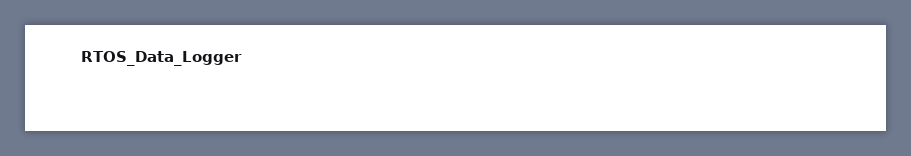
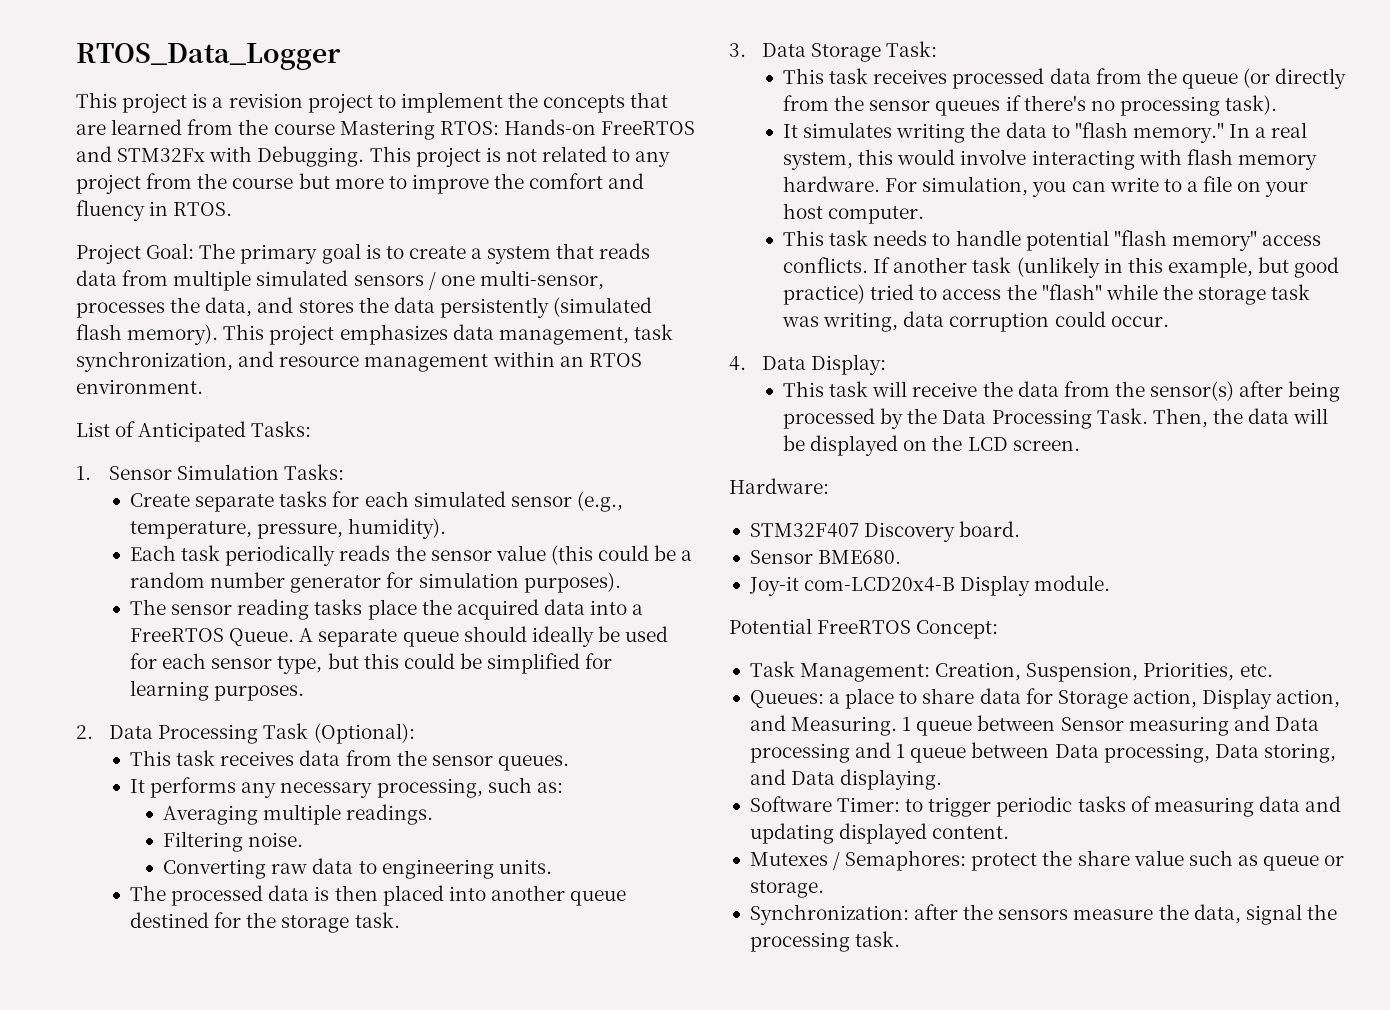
+ This project is a revision project to implement the concepts that are learned from the course Mastering RTOS: Hands-on FreeRTOS and STM32Fx with Debugging. This project is not related to any project from the course but more to improve the comfort and fluency in RTOS.
+ Project Goal: The primary goal is to create a system that reads data from multiple simulated sensors / one multi-sensor, processes the data, and stores the data persistently (simulated flash memory). This project emphasizes data management, task synchronization, and resource management within an RTOS environment.
+ List of Anticipated Tasks:
+ 1. Sensor Simulation Tasks:
+ Create separate tasks for each simulated sensor (e.g., temperature, pressure, humidity).
+ Each task periodically reads the sensor value (this could be a random number generator for simulation purposes).
+ The sensor reading tasks place the acquired data into a FreeRTOS Queue. A separate queue should ideally be used for each sensor type, but this could be simplified for learning purposes.
+ 2. Data Processing Task (Optional):
+ This task receives data from the sensor queues.
+ It performs any necessary processing, such as:
+ Averaging multiple readings.
+ Filtering noise.
+ Converting raw data to engineering units.
+ The processed data is then placed into another queue destined for the storage task.
+ 3. Data Storage Task:
+ This task receives processed data from the queue (or directly from the sensor queues if there's no processing task).
+ It simulates writing the data to "flash memory." In a real system, this would involve interacting with flash memory hardware. For simulation, you can write to a file on your host computer.
+ This task needs to handle potential "flash memory" access conflicts. If another task (unlikely in this example, but good practice) tried to access the "flash" while the storage task was writing, data corruption could occur.
+ 4. Data Display:
+ This task will receive the data from the sensor(s) after being processed by the Data Processing Task. Then, the data will be displayed on the LCD screen.
+ Hardware:
+ STM32F407 Discovery board.
+ Sensor BME680.
+ Joy-it com-LCD20x4-B Display module.
+ Potential FreeRTOS Concept:
+ Task Management: Creation, Suspension, Priorities, etc.
+ Queues: a place to share data for Storage action, Display action, and Measuring. 1 queue between Sensor measuring and Data processing and 1 queue between Data processing, Data storing, and Data displaying.
+ Software Timer: to trigger periodic tasks of measuring data and updating displayed content.
+ Mutexes / Semaphores: protect the share value such as queue or storage.
+ Synchronization: after the sensors measure the data, signal the processing task.

